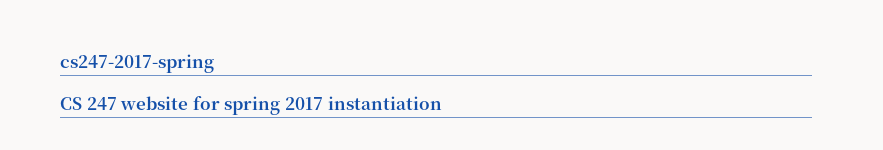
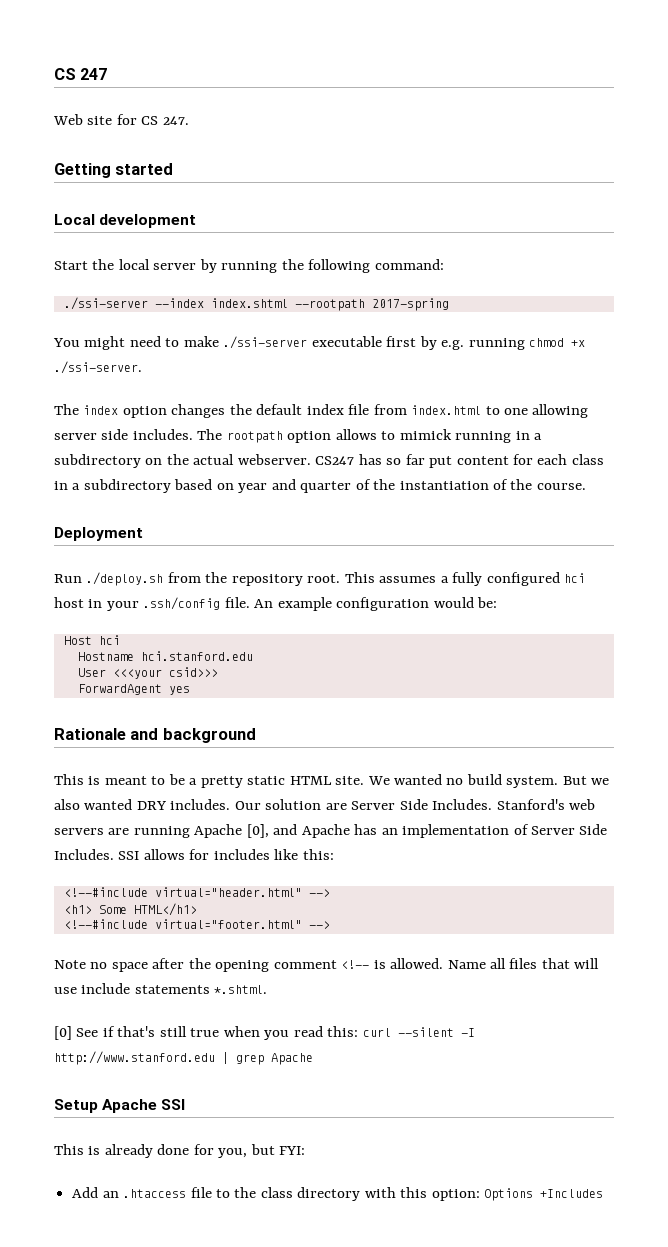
- cs247-2017-spring
- CS 247 website for spring 2017 instantiation
+ CS 247
+ Web site for CS 247.
+ Getting started
+ Local development
+ Start the local server by running the following command:
+ ./ssi-server --index index.shtml --rootpath 2017-spring
+ You might need to make ./ssi-server executable first by e.g. running chmod +x ./ssi-server.
+ The index option changes the default index file from index.html to one allowing server side includes. The rootpath option allows to mimick running in a subdirectory on the actual webserver. CS247 has so far put content for each class in a subdirectory based on year and quarter of the instantiation of the course.
+ Deployment
+ Run ./deploy.sh from the repository root. This assumes a fully configured hci host in your .ssh/config file. An example configuration would be:
+ Host hci
+ Hostname hci.stanford.edu
+ User <<<your csid>>>
+ ForwardAgent yes
+ Rationale and background
+ This is meant to be a pretty static HTML site. We wanted no build system. But we also wanted DRY includes. Our solution are Server Side Includes. Stanford's web servers are running Apache [0], and Apache has an implementation of Server Side Includes. SSI allows for includes like this:
+ <!--#include virtual="header.html" -->
+ <h1> Some HTML</h1>
+ <!--#include virtual="footer.html" -->
+ Note no space after the opening comment <!-- is allowed. Name all files that will use include statements *.shtml.
+ [0] See if that's still true when you read this: curl --silent -I http://www.stanford.edu | grep Apache
+ Setup Apache SSI
+ This is already done for you, but FYI:
+ Add an .htaccess file to the class directory with this option: Options +Includes

